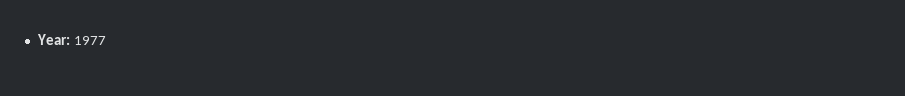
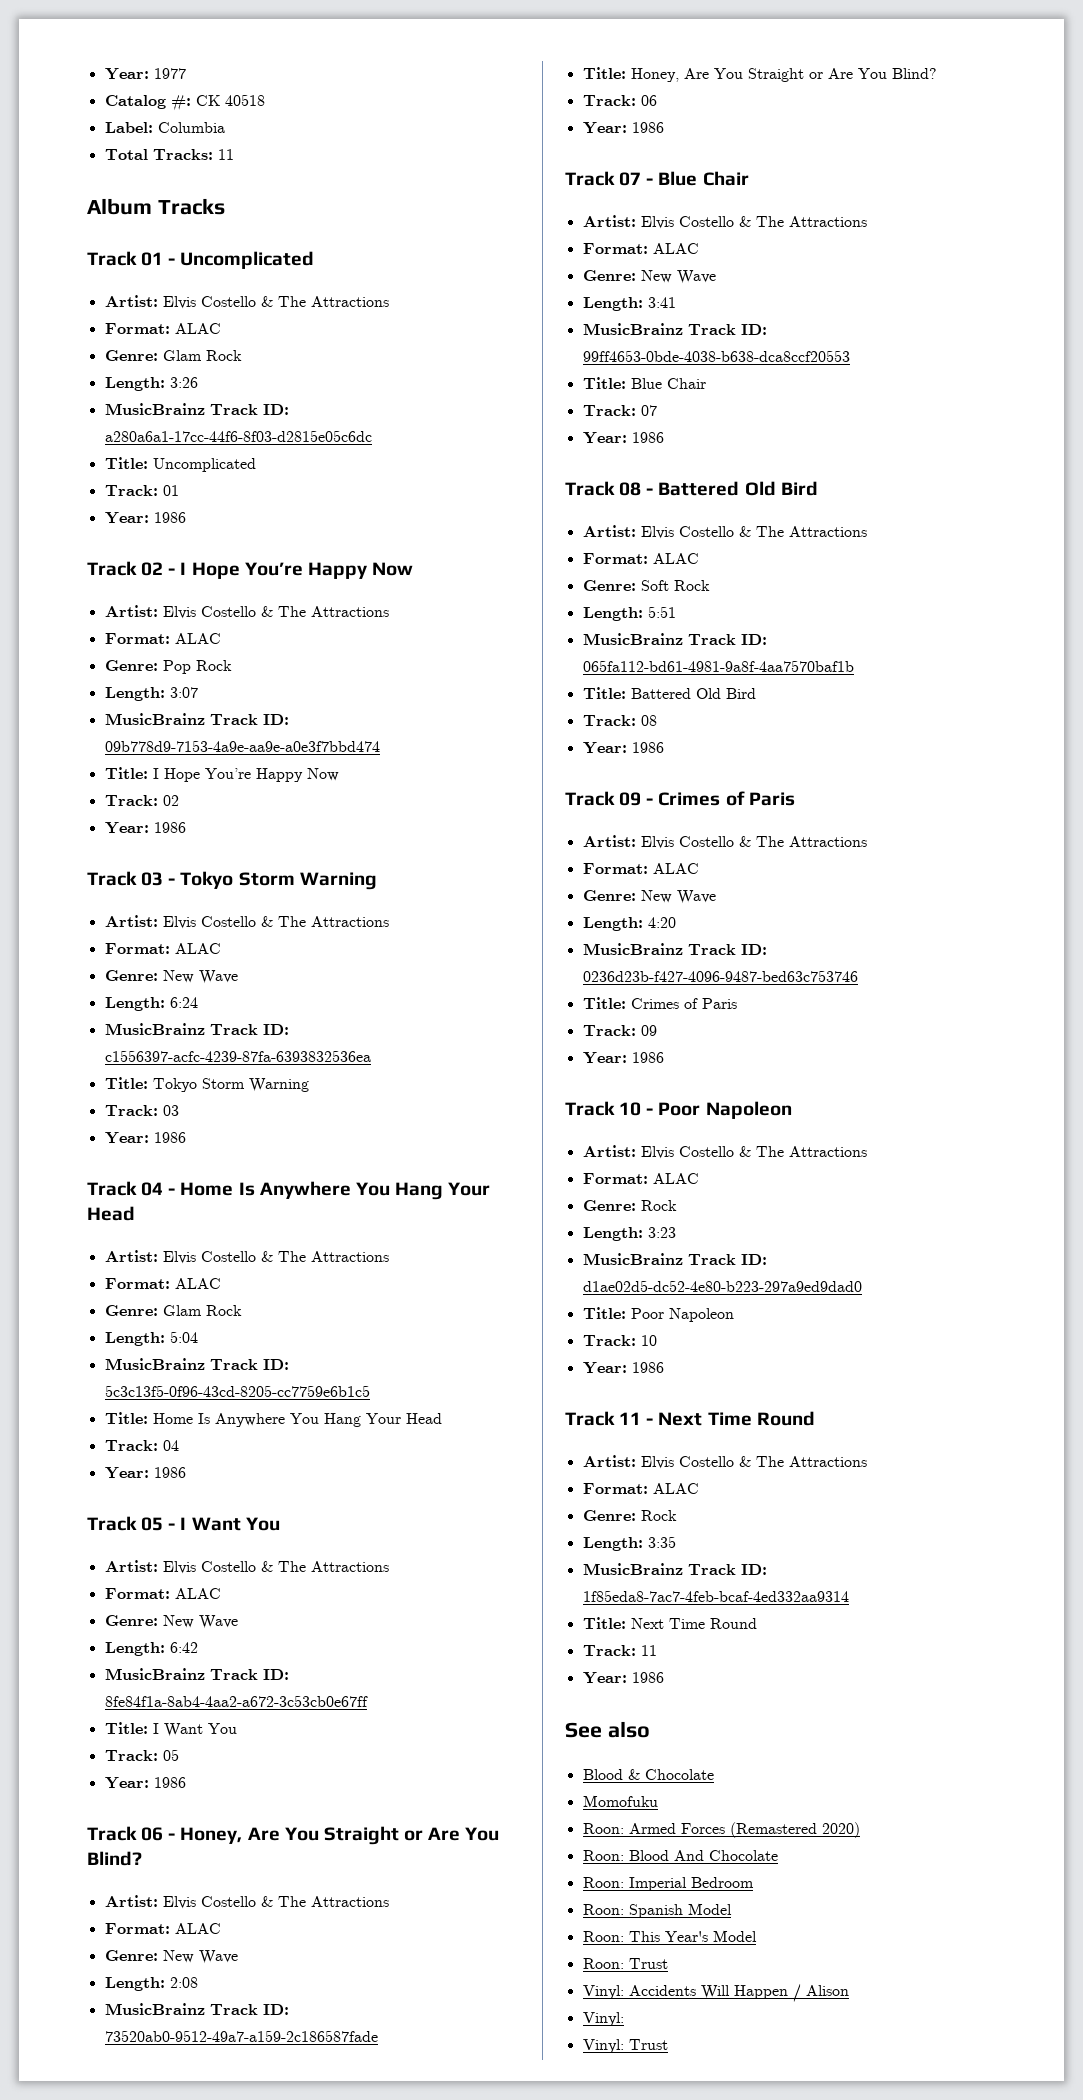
+ Catalog #: CK 40518
+ Label: Columbia
+ Total Tracks: 11
+ Album Tracks
+ Track 01 - Uncomplicated
+ Artist: Elvis Costello & The Attractions
+ Format: ALAC
+ Genre: Glam Rock
+ Length: 3:26
+ MusicBrainz Track ID: a280a6a1-17cc-44f6-8f03-d2815e05c6dc
+ Title: Uncomplicated
+ Track: 01
+ Year: 1986
+ Track 02 - I Hope You’re Happy Now
+ Artist: Elvis Costello & The Attractions
+ Format: ALAC
+ Genre: Pop Rock
+ Length: 3:07
+ MusicBrainz Track ID: 09b778d9-7153-4a9e-aa9e-a0e3f7bbd474
+ Title: I Hope You’re Happy Now
+ Track: 02
+ Year: 1986
+ Track 03 - Tokyo Storm Warning
+ Artist: Elvis Costello & The Attractions
+ Format: ALAC
+ Genre: New Wave
+ Length: 6:24
+ MusicBrainz Track ID: c1556397-acfc-4239-87fa-6393832536ea
+ Title: Tokyo Storm Warning
+ Track: 03
+ Year: 1986
+ Track 04 - Home Is Anywhere You Hang Your Head
+ Artist: Elvis Costello & The Attractions
+ Format: ALAC
+ Genre: Glam Rock
+ Length: 5:04
+ MusicBrainz Track ID: 5c3c13f5-0f96-43cd-8205-cc7759e6b1c5
+ Title: Home Is Anywhere You Hang Your Head
+ Track: 04
+ Year: 1986
+ Track 05 - I Want You
+ Artist: Elvis Costello & The Attractions
+ Format: ALAC
+ Genre: New Wave
+ Length: 6:42
+ MusicBrainz Track ID: 8fe84f1a-8ab4-4aa2-a672-3c53cb0e67ff
+ Title: I Want You
+ Track: 05
+ Year: 1986
+ Track 06 - Honey, Are You Straight or Are You Blind?
+ Artist: Elvis Costello & The Attractions
+ Format: ALAC
+ Genre: New Wave
+ Length: 2:08
+ MusicBrainz Track ID: 73520ab0-9512-49a7-a159-2c186587fade
+ Title: Honey, Are You Straight or Are You Blind?
+ Track: 06
+ Year: 1986
+ Track 07 - Blue Chair
+ Artist: Elvis Costello & The Attractions
+ Format: ALAC
+ Genre: New Wave
+ Length: 3:41
+ MusicBrainz Track ID: 99ff4653-0bde-4038-b638-dca8ccf20553
+ Title: Blue Chair
+ Track: 07
+ Year: 1986
+ Track 08 - Battered Old Bird
+ Artist: Elvis Costello & The Attractions
+ Format: ALAC
+ Genre: Soft Rock
+ Length: 5:51
+ MusicBrainz Track ID: 065fa112-bd61-4981-9a8f-4aa7570baf1b
+ Title: Battered Old Bird
+ Track: 08
+ Year: 1986
+ Track 09 - Crimes of Paris
+ Artist: Elvis Costello & The Attractions
+ Format: ALAC
+ Genre: New Wave
+ Length: 4:20
+ MusicBrainz Track ID: 0236d23b-f427-4096-9487-bed63c753746
+ Title: Crimes of Paris
+ Track: 09
+ Year: 1986
+ Track 10 - Poor Napoleon
+ Artist: Elvis Costello & The Attractions
+ Format: ALAC
+ Genre: Rock
+ Length: 3:23
+ MusicBrainz Track ID: d1ae02d5-dc52-4e80-b223-297a9ed9dad0
+ Title: Poor Napoleon
+ Track: 10
+ Year: 1986
+ Track 11 - Next Time Round
+ Artist: Elvis Costello & The Attractions
+ Format: ALAC
+ Genre: Rock
+ Length: 3:35
+ MusicBrainz Track ID: 1f85eda8-7ac7-4feb-bcaf-4ed332aa9314
+ Title: Next Time Round
+ Track: 11
+ Year: 1986
+ See also
+ Blood & Chocolate
+ Momofuku
+ Roon: Armed Forces (Remastered 2020)
+ Roon: Blood And Chocolate
+ Roon: Imperial Bedroom
+ Roon: Spanish Model
+ Roon: This Year's Model
+ Roon: Trust
+ Vinyl: Accidents Will Happen / Alison
+ Vinyl:
+ Vinyl: Trust

